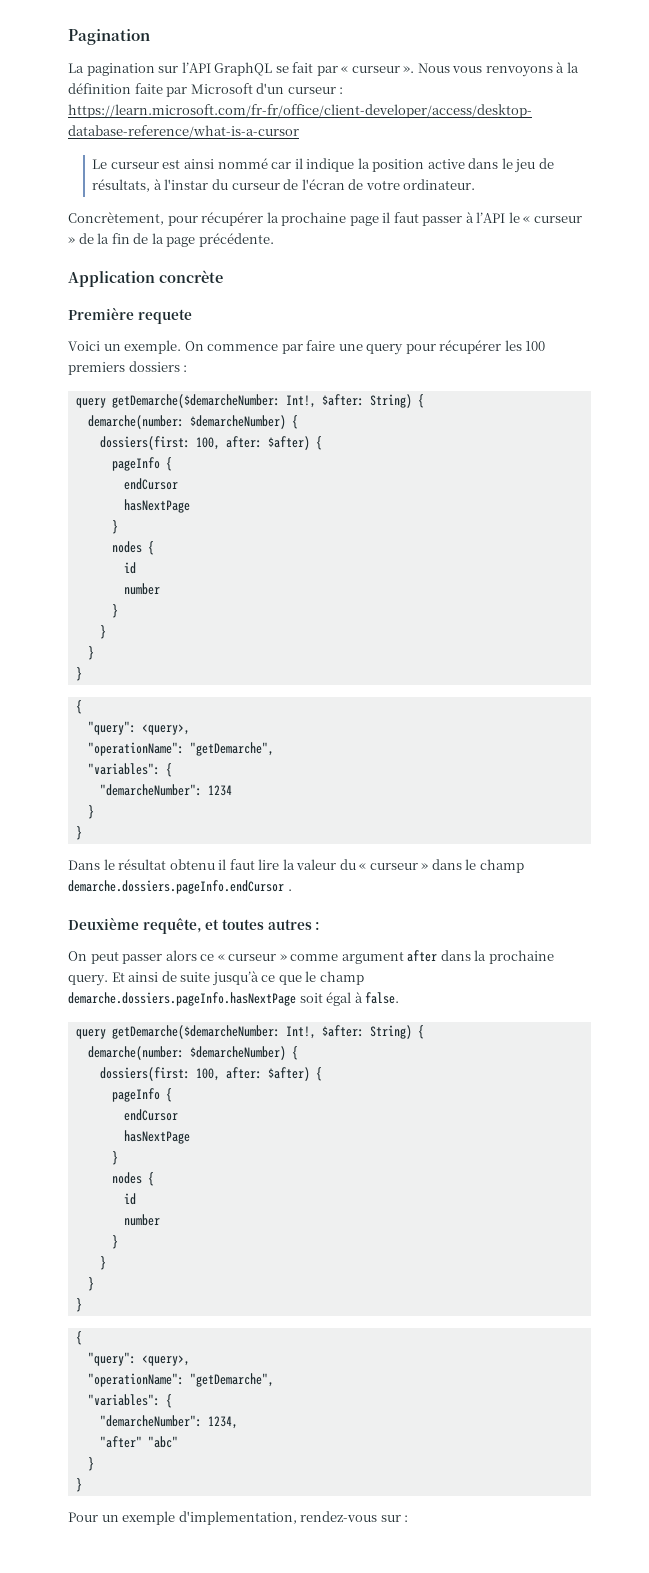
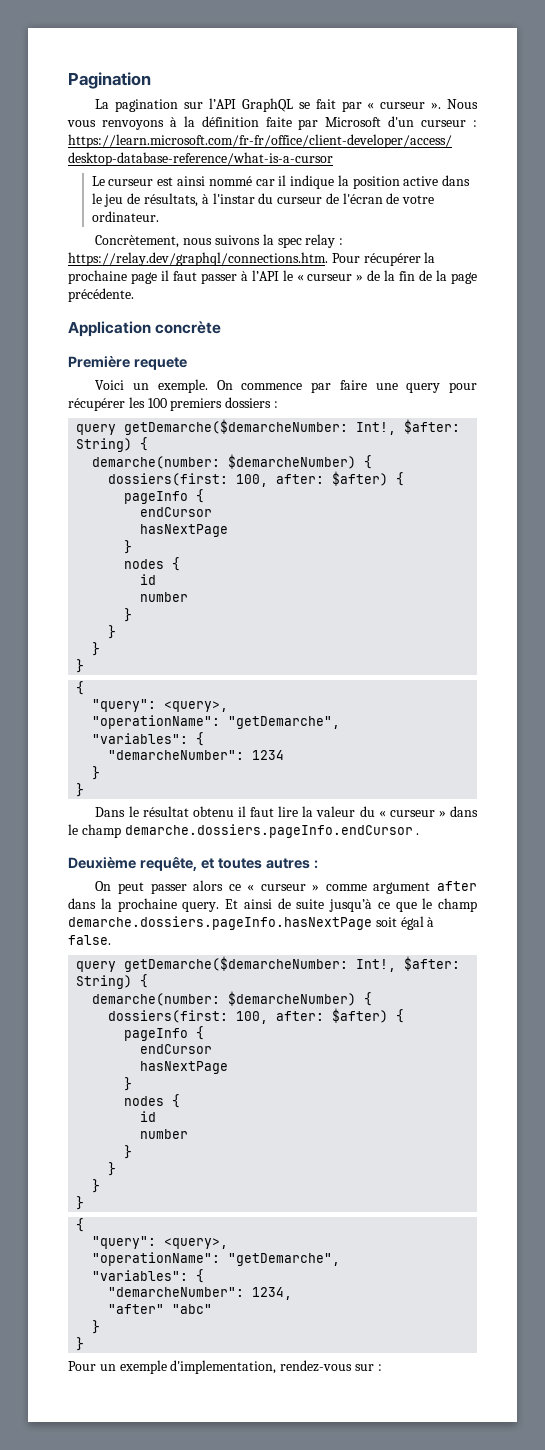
- Concrètement, pour récupérer la prochaine page il faut passer à l’API le « curseur » de la fin de la page précédente.
+ Concrètement, nous suivons la spec relay : https://relay.dev/graphql/connections.htm. Pour récupérer la prochaine page il faut passer à l’API le « curseur » de la fin de la page précédente.

